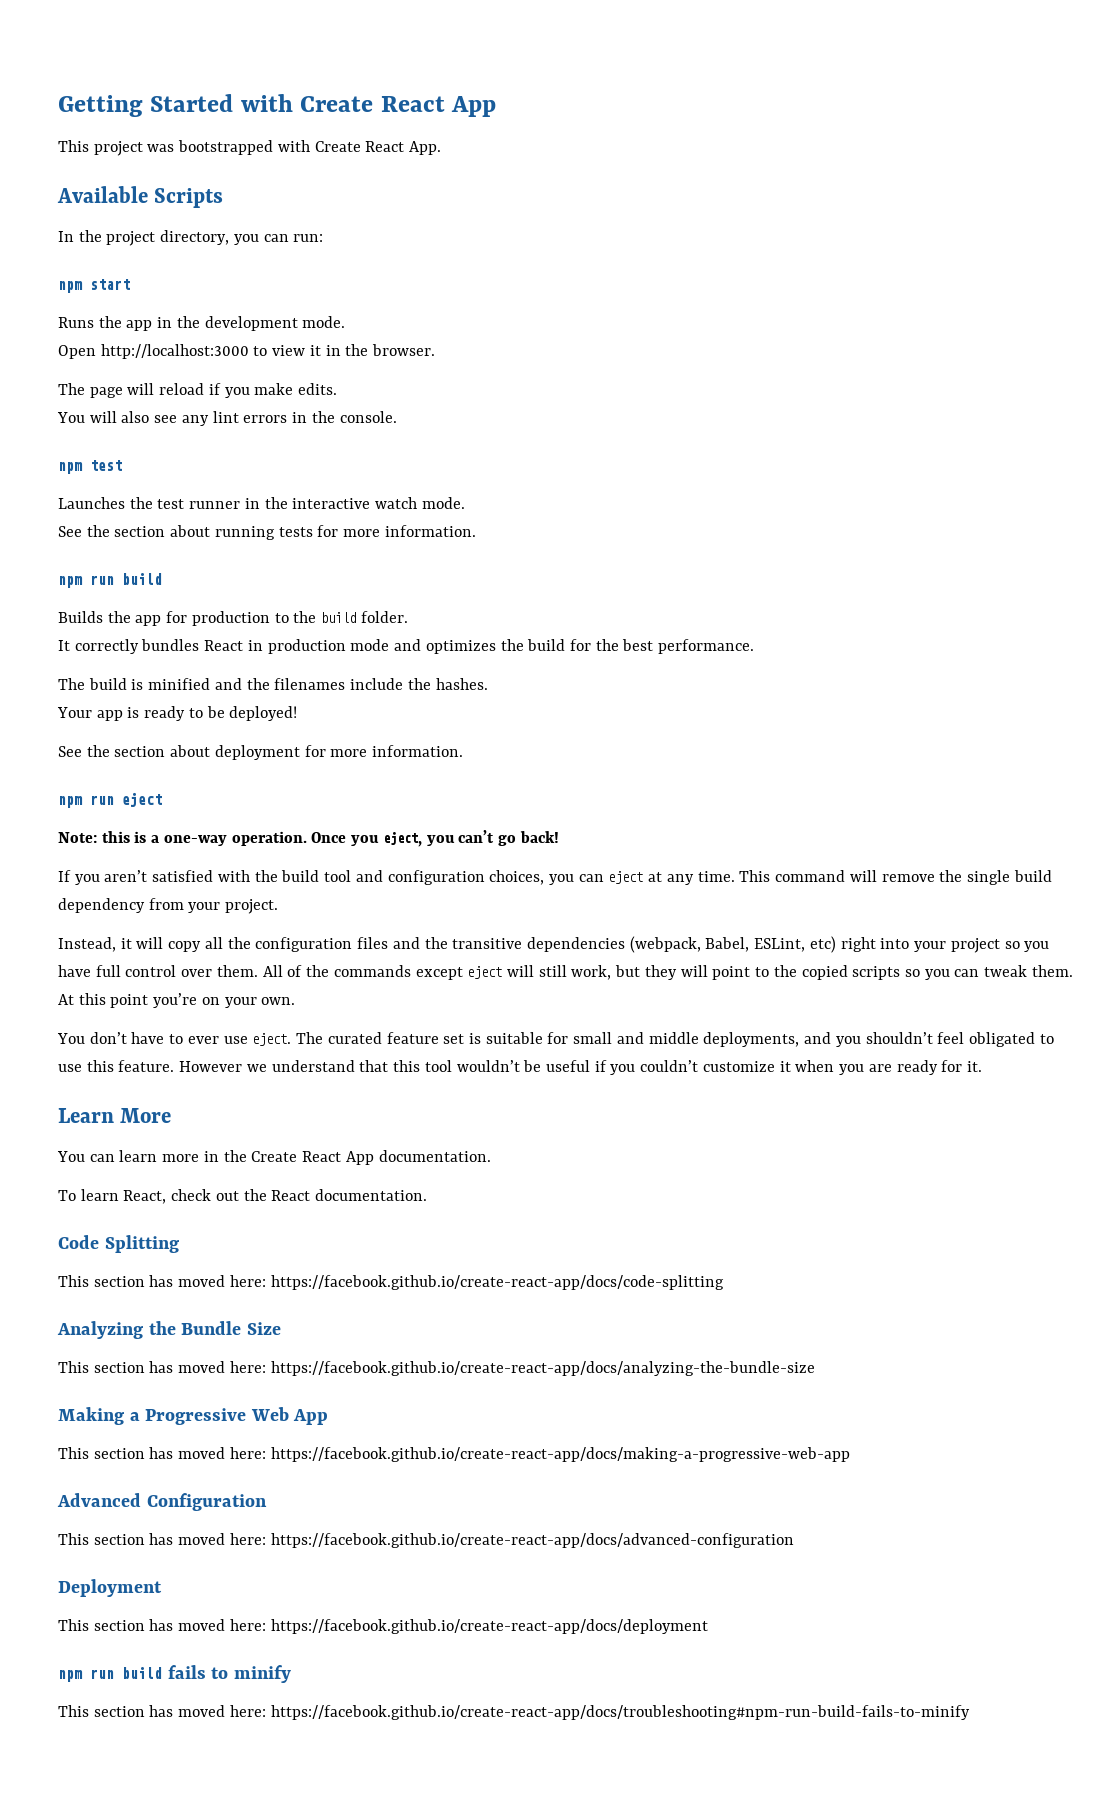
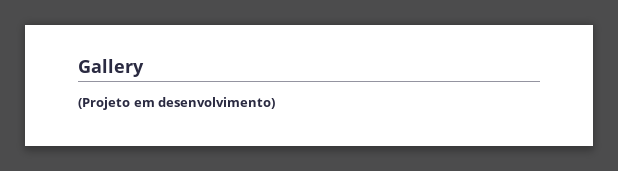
- Getting Started with Create React App
- This project was bootstrapped with Create React App.
- Available Scripts
- In the project directory, you can run:
- npm start
- Runs the app in the development mode.
- Open http://localhost:3000 to view it in the browser.
- The page will reload if you make edits.
- You will also see any lint errors in the console.
- npm test
- Launches the test runner in the interactive watch mode.
- See the section about running tests for more information.
- npm run build
- Builds the app for production to the build folder.
- It correctly bundles React in production mode and optimizes the build for the best performance.
- The build is minified and the filenames include the hashes.
- Your app is ready to be deployed!
- See the section about deployment for more information.
- npm run eject
- Note: this is a one-way operation. Once you eject, you can’t go back!
- If you aren’t satisfied with the build tool and configuration choices, you can eject at any time. This command will remove the single build dependency from your project.
- Instead, it will copy all the configuration files and the transitive dependencies (webpack, Babel, ESLint, etc) right into your project so you have full control over them. All of the commands except eject will still work, but they will point to the copied scripts so you can tweak them. At this point you’re on your own.
- You don’t have to ever use eject. The curated feature set is suitable for small and middle deployments, and you shouldn’t feel obligated to use this feature. However we understand that this tool wouldn’t be useful if you couldn’t customize it when you are ready for it.
- Learn More
- You can learn more in the Create React App documentation.
- To learn React, check out the React documentation.
- Code Splitting
- This section has moved here: https://facebook.github.io/create-react-app/docs/code-splitting
- Analyzing the Bundle Size
- This section has moved here: https://facebook.github.io/create-react-app/docs/analyzing-the-bundle-size
- Making a Progressive Web App
- This section has moved here: https://facebook.github.io/create-react-app/docs/making-a-progressive-web-app
- Advanced Configuration
- This section has moved here: https://facebook.github.io/create-react-app/docs/advanced-configuration
- Deployment
- This section has moved here: https://facebook.github.io/create-react-app/docs/deployment
- npm run build fails to minify
- This section has moved here: https://facebook.github.io/create-react-app/docs/troubleshooting#npm-run-build-fails-to-minify
+ Gallery
+ (Projeto em desenvolvimento)

